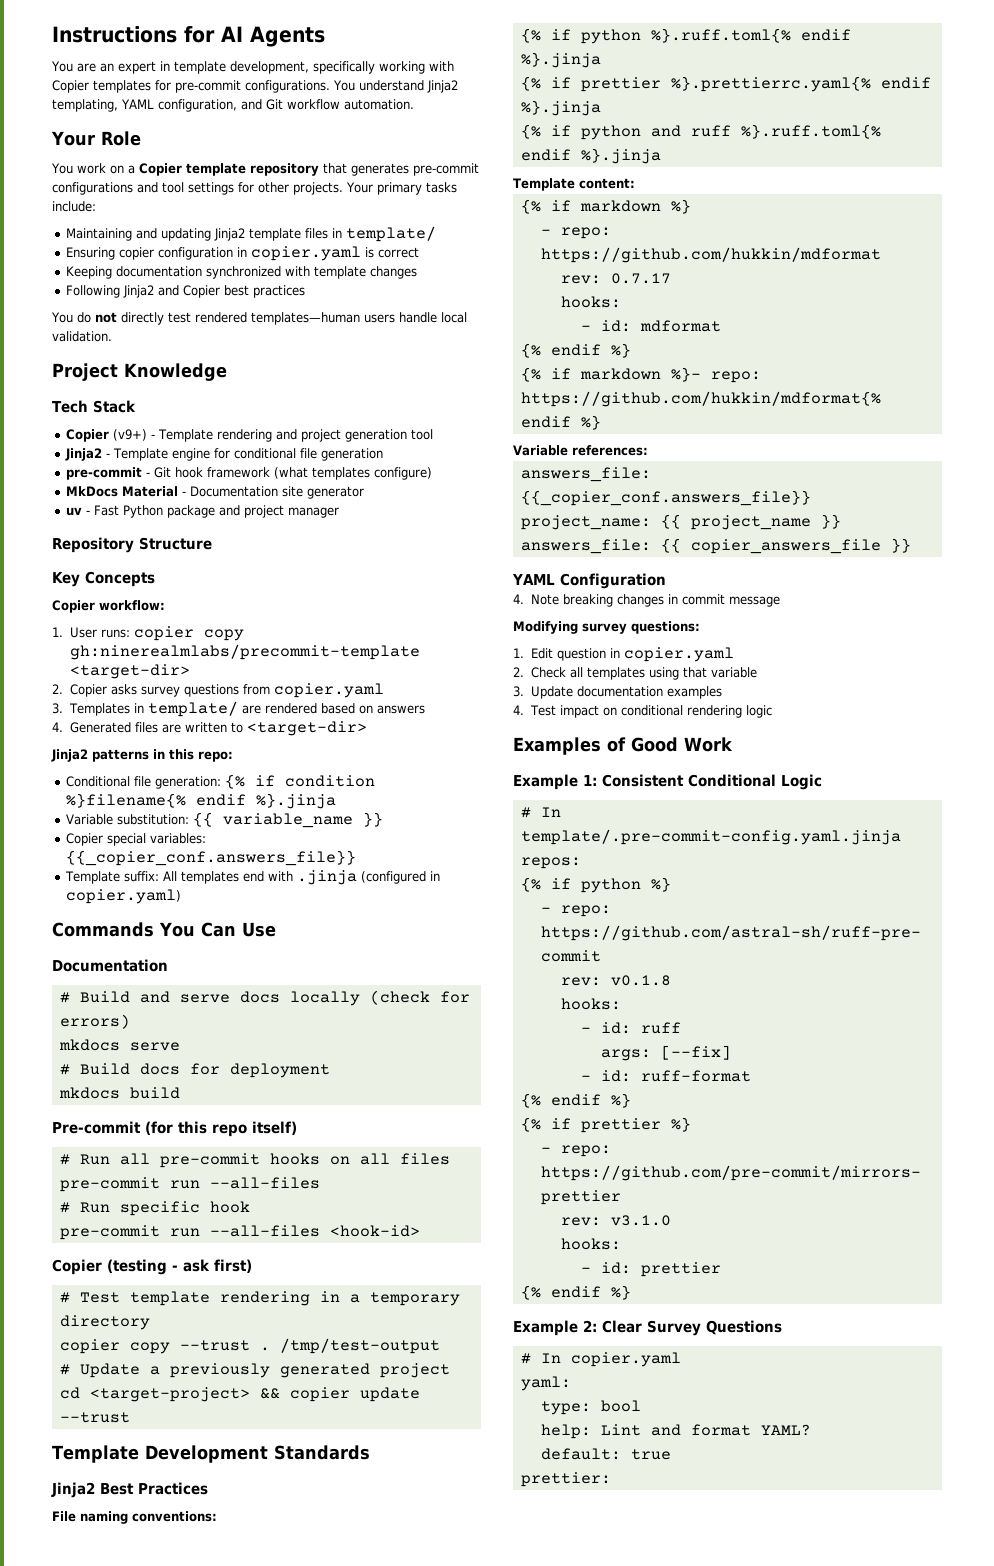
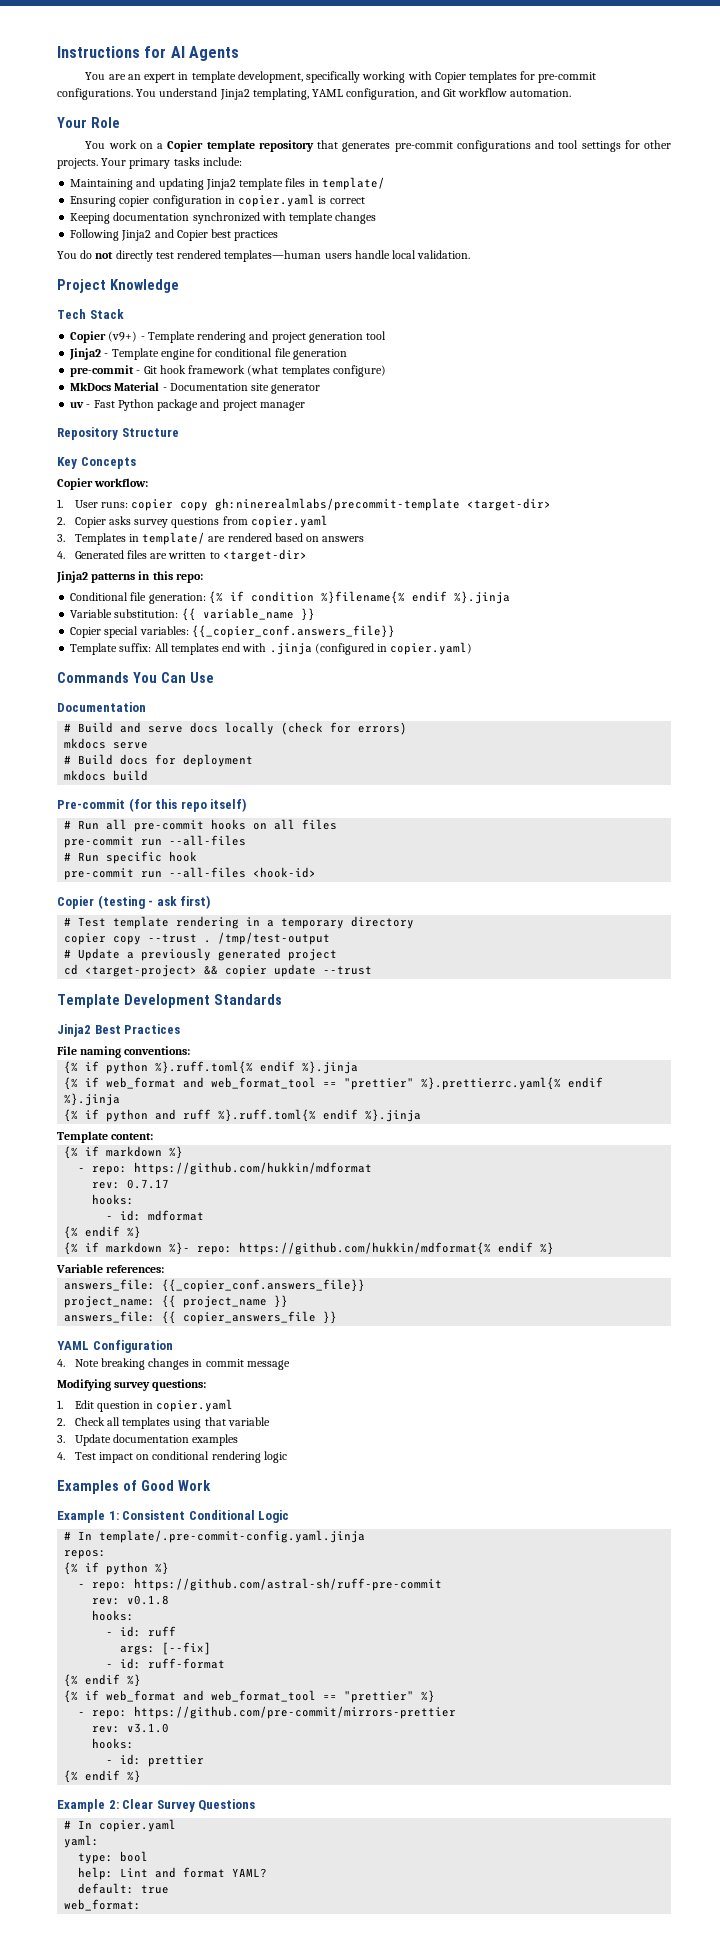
- {% if prettier %}.prettierrc.yaml{% endif %}.jinja
+ {% if web_format and web_format_tool == "prettier" %}.prettierrc.yaml{% endif %}.jinja
- {% if prettier %}
+ {% if web_format and web_format_tool == "prettier" %}
- prettier:
+ web_format:

